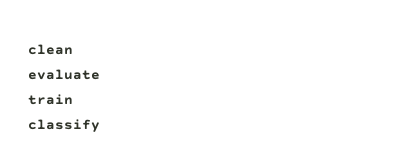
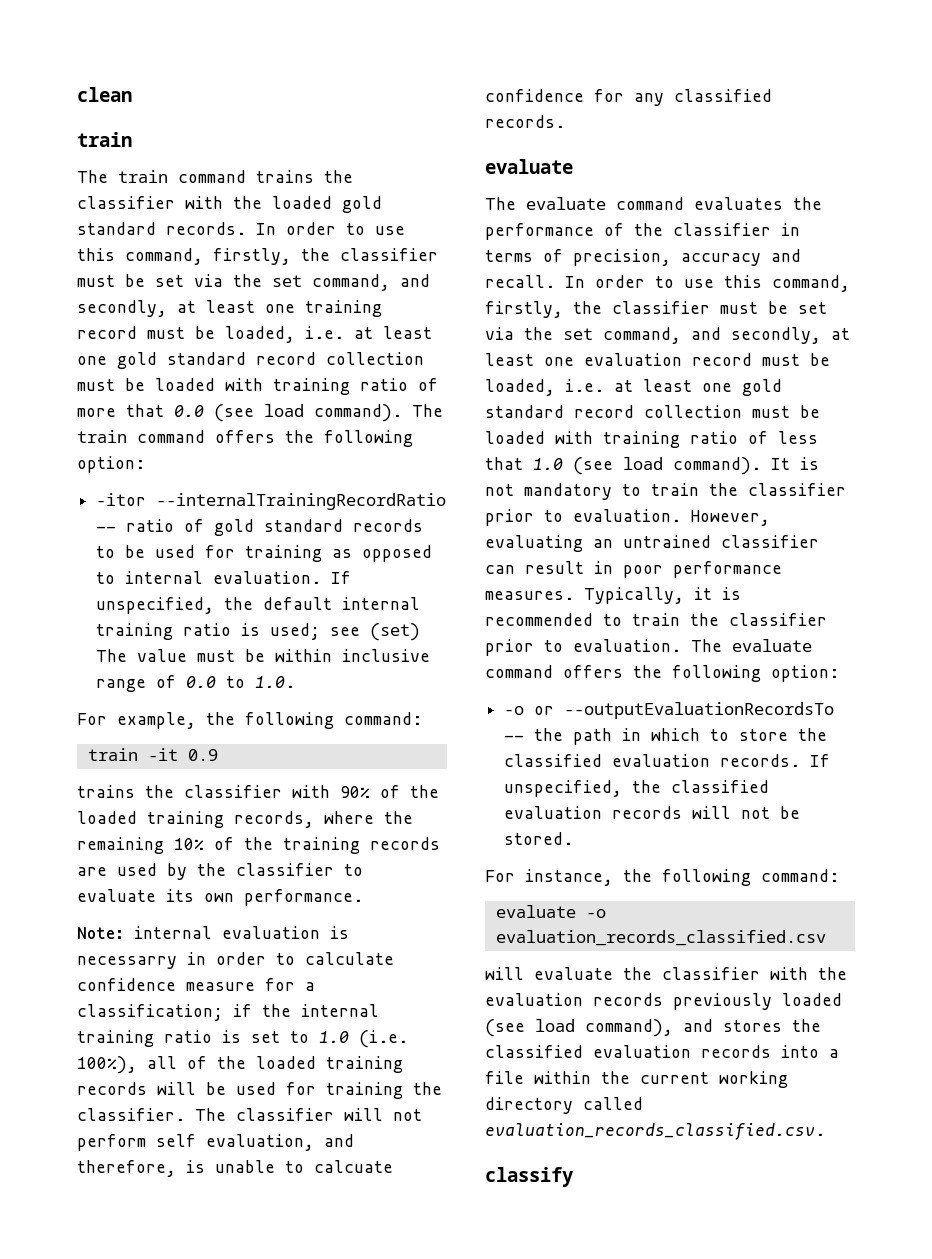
  clean
+ train
+ The train command trains the classifier with the loaded gold standard records. In order to use this command, firstly, the classifier must be set via the set command, and secondly, at least one training record must be loaded, i.e. at least one gold standard record collection must be loaded with training ratio of more that 0.0 (see load command). The train command offers the following option:
+ -itor --internalTrainingRecordRatio -- ratio of gold standard records to be used for training as opposed to internal evaluation. If unspecified, the default internal training ratio is used; see (set) The value must be within inclusive range of 0.0 to 1.0.
+ For example, the following command:
+ train -it 0.9
+ trains the classifier with 90% of the loaded training records, where the remaining 10% of the training records are used by the classifier to evaluate its own performance.
+ Note: internal evaluation is necessarry in order to calculate confidence measure for a classification; if the internal training ratio is set to 1.0 (i.e. 100%), all of the loaded training records will be used for training the classifier. The classifier will not perform self evaluation, and therefore, is unable to calcuate confidence for any classified records.
  evaluate
- train
+ The evaluate command evaluates the performance of the classifier in terms of precision, accuracy and recall. In order to use this command, firstly, the classifier must be set via the set command, and secondly, at least one evaluation record must be loaded, i.e. at least one gold standard record collection must be loaded with training ratio of less that 1.0 (see load command). It is not mandatory to train the classifier prior to evaluation. However, evaluating an untrained classifier can result in poor performance measures. Typically, it is recommended to train the classifier prior to evaluation. The evaluate command offers the following option:
+ -o or --outputEvaluationRecordsTo -- the path in which to store the classified evaluation records. If unspecified, the classified evaluation records will not be stored.
+ For instance, the following command:
+ evaluate -o evaluation_records_classified.csv
+ will evaluate the classifier with the evaluation records previously loaded (see load command), and stores the classified evaluation records into a file within the current working directory called evaluation_records_classified.csv.

